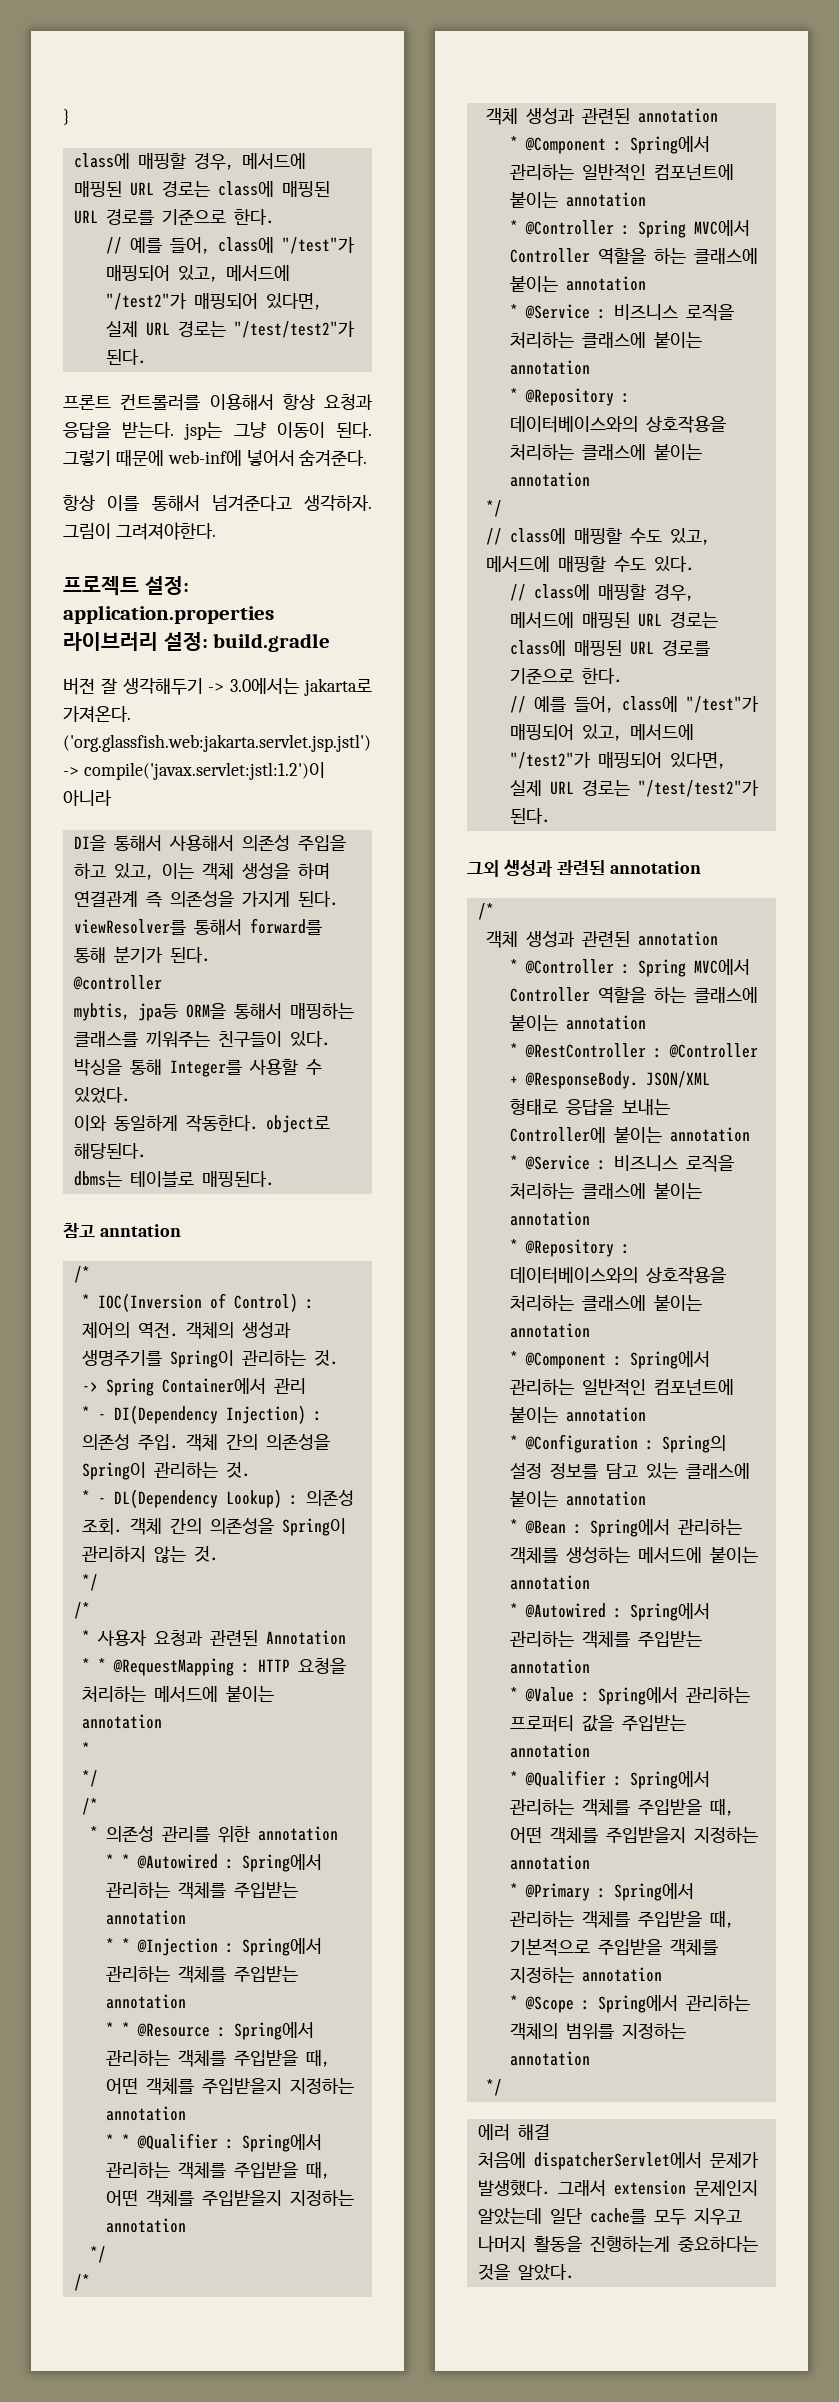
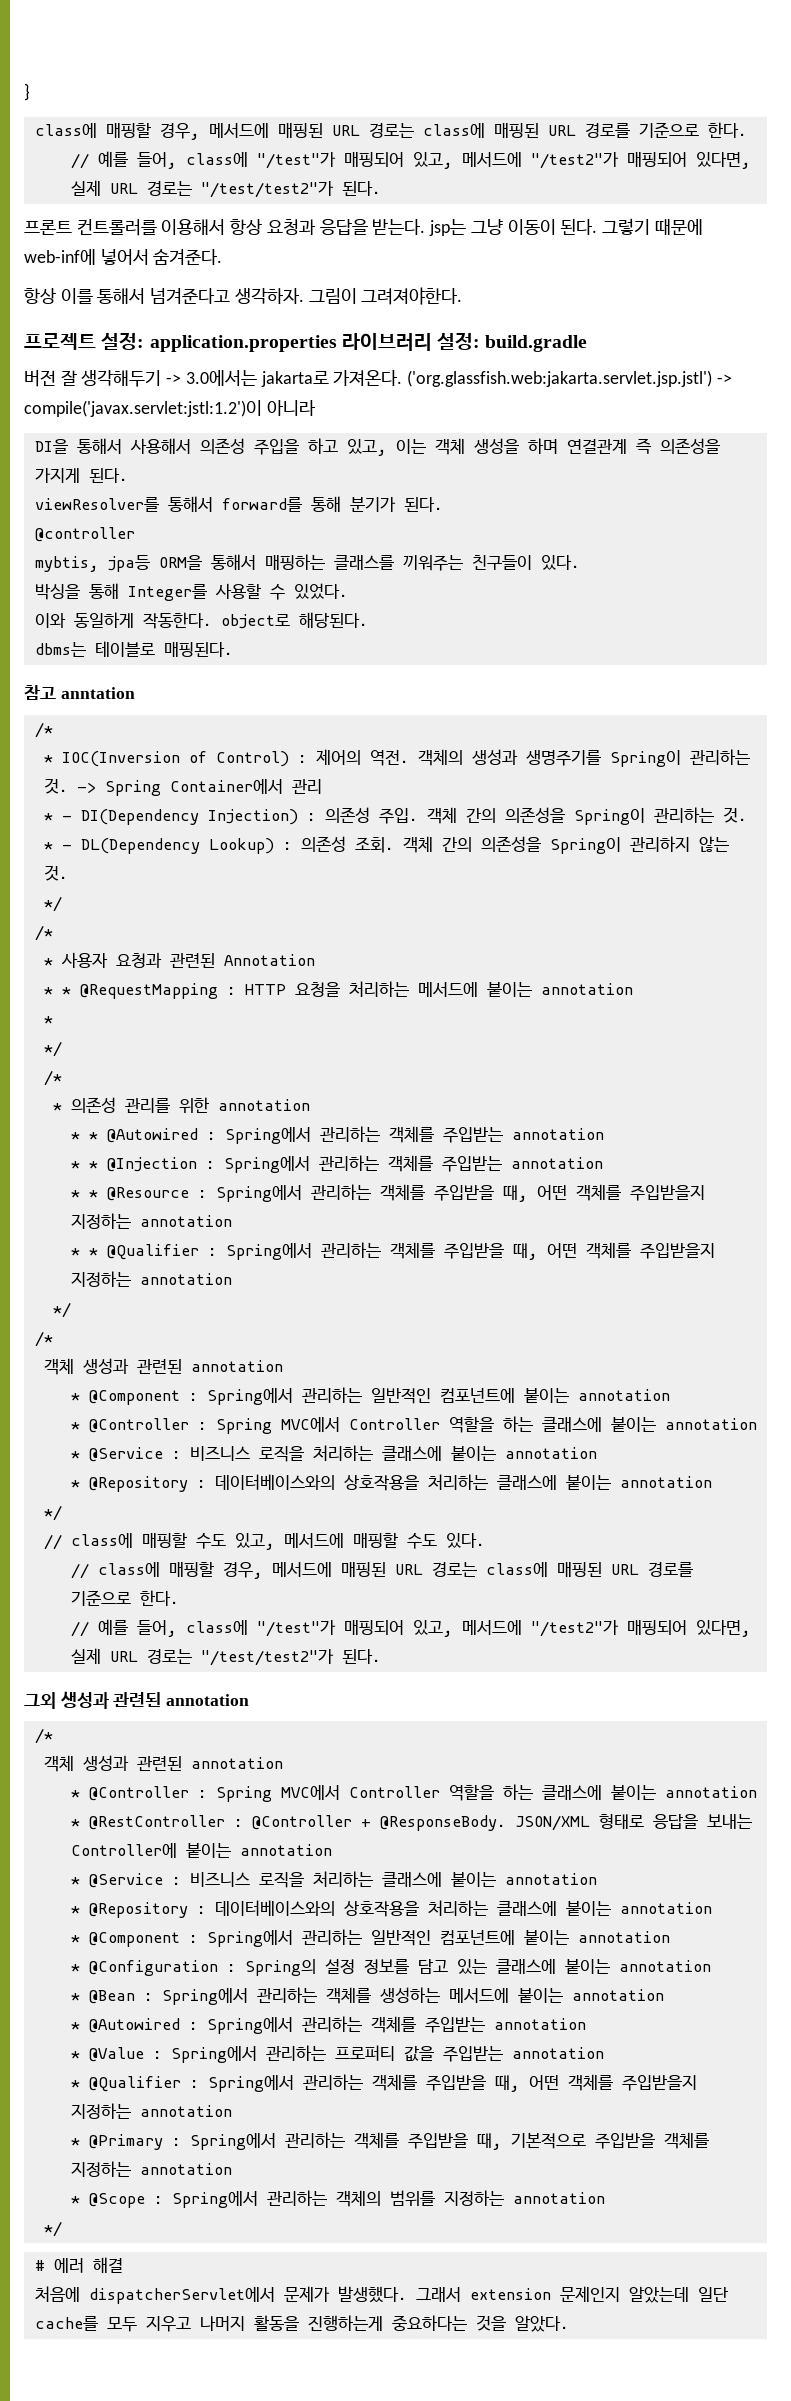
- 에러 해결
+ # 에러 해결

